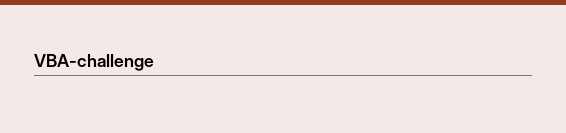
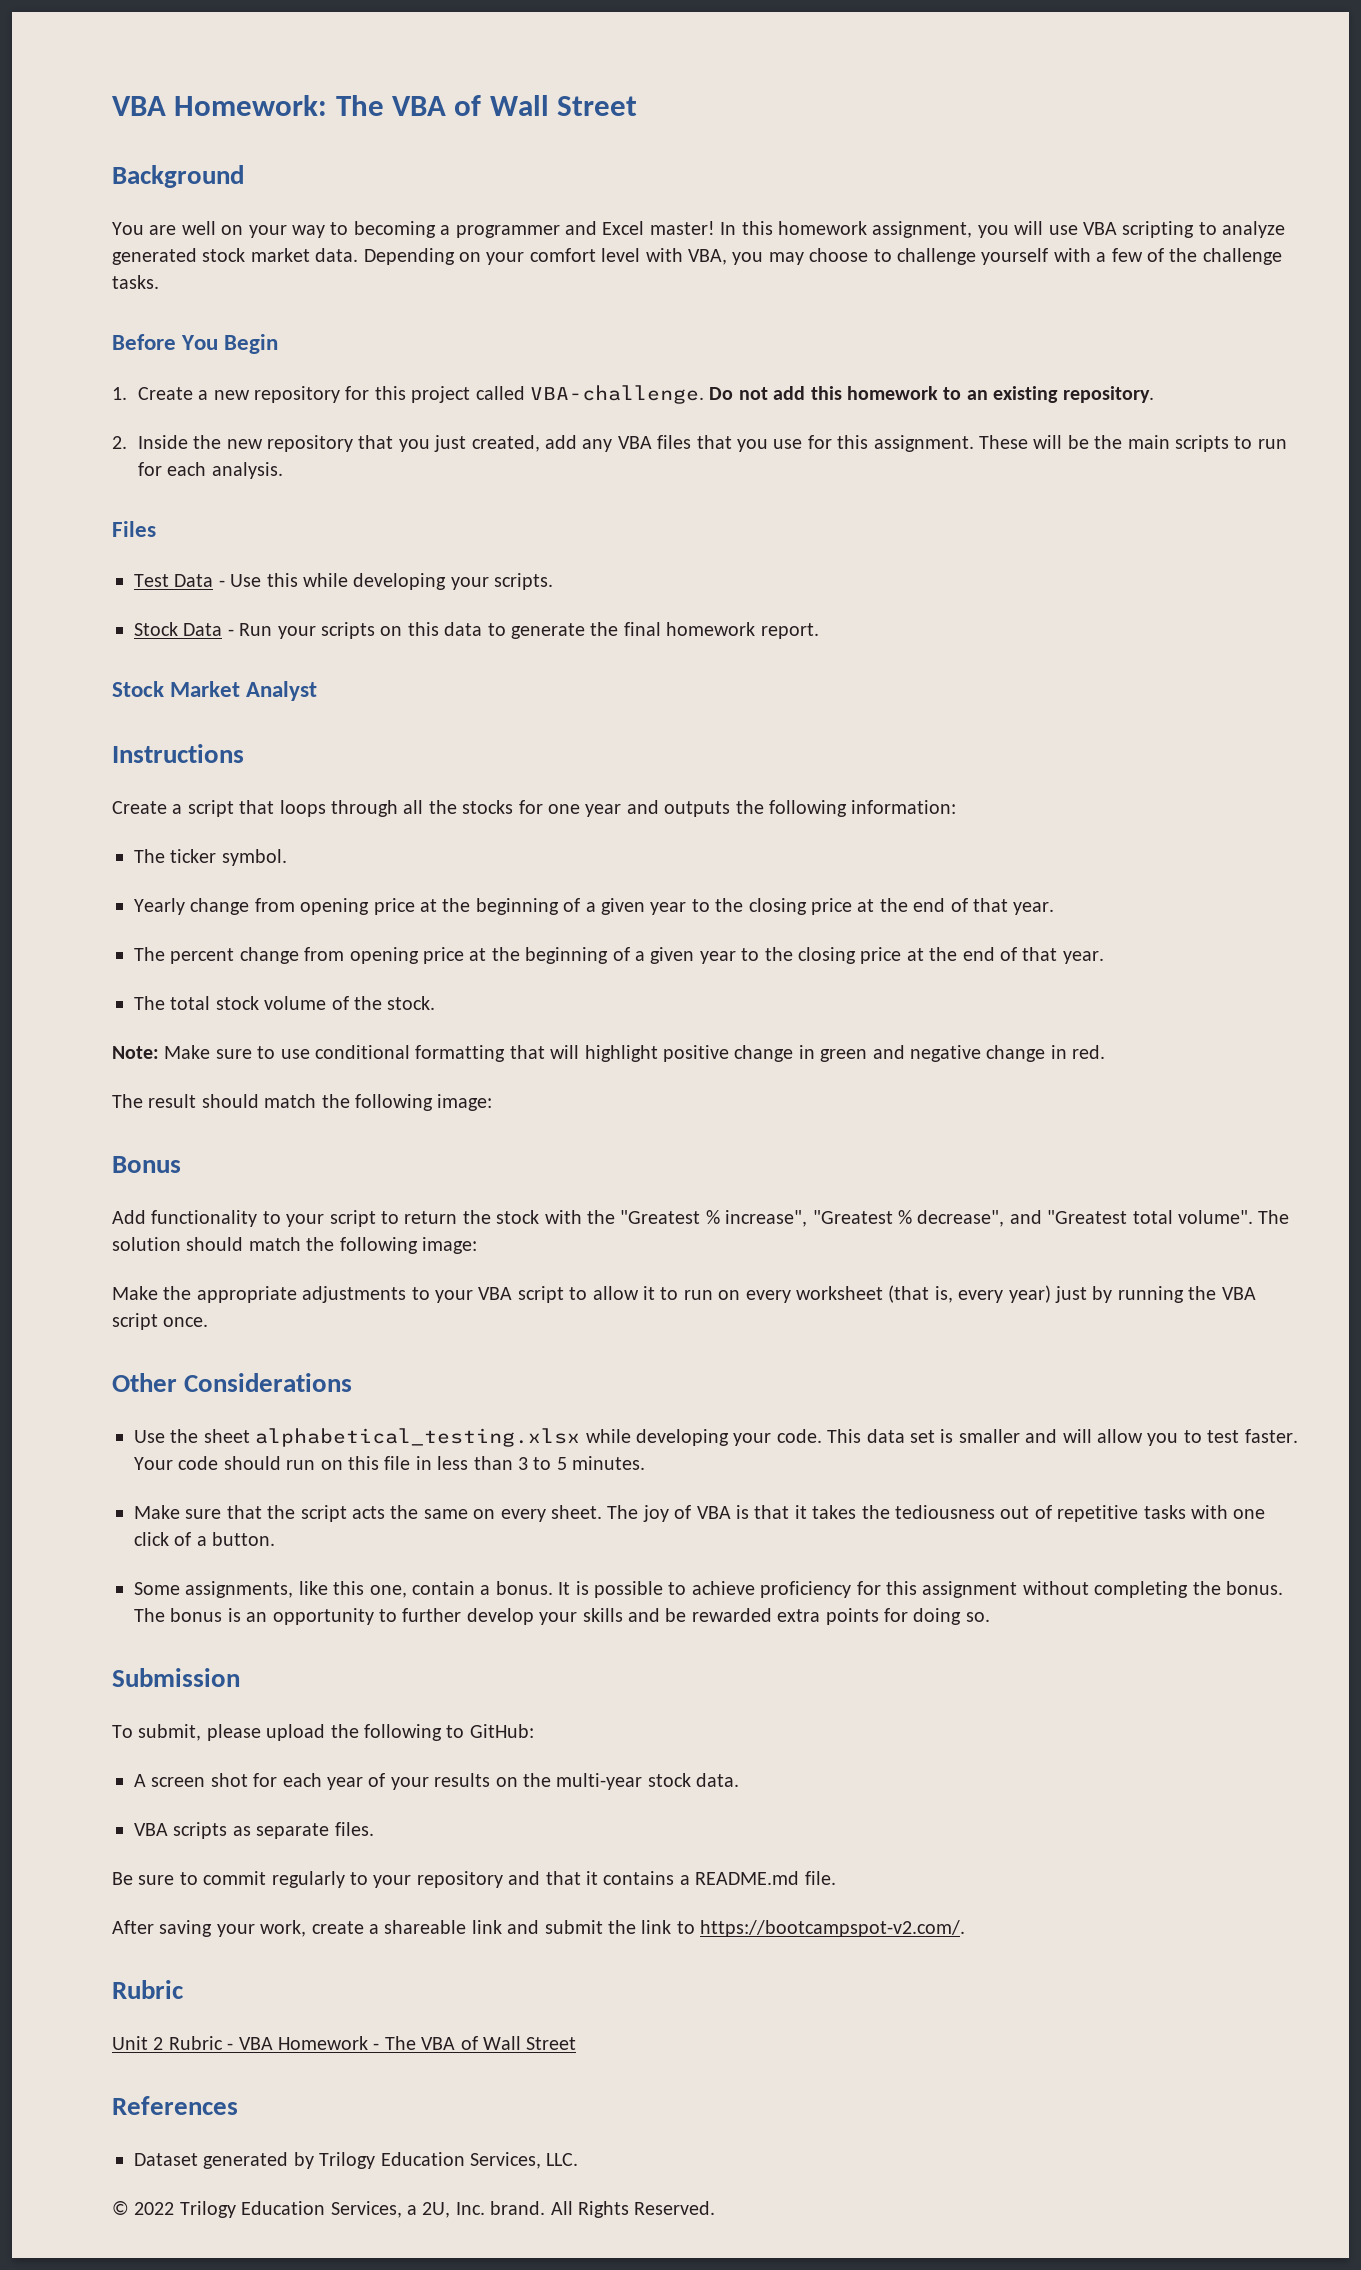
- VBA-challenge
+ VBA Homework: The VBA of Wall Street
+ Background
+ You are well on your way to becoming a programmer and Excel master! In this homework assignment, you will use VBA scripting to analyze generated stock market data. Depending on your comfort level with VBA, you may choose to challenge yourself with a few of the challenge tasks.
+ Before You Begin
+ 1. Create a new repository for this project called VBA-challenge. Do not add this homework to an existing repository.
+ 2. Inside the new repository that you just created, add any VBA files that you use for this assignment. These will be the main scripts to run for each analysis.
+ Files
+ Test Data - Use this while developing your scripts.
+ Stock Data - Run your scripts on this data to generate the final homework report.
+ Stock Market Analyst
+ Instructions
+ Create a script that loops through all the stocks for one year and outputs the following information:
+ The ticker symbol.
+ Yearly change from opening price at the beginning of a given year to the closing price at the end of that year.
+ The percent change from opening price at the beginning of a given year to the closing price at the end of that year.
+ The total stock volume of the stock.
+ Note: Make sure to use conditional formatting that will highlight positive change in green and negative change in red.
+ The result should match the following image:
+ Bonus
+ Add functionality to your script to return the stock with the "Greatest % increase", "Greatest % decrease", and "Greatest total volume". The solution should match the following image:
+ Make the appropriate adjustments to your VBA script to allow it to run on every worksheet (that is, every year) just by running the VBA script once.
+ Other Considerations
+ Use the sheet alphabetical_testing.xlsx while developing your code. This data set is smaller and will allow you to test faster. Your code should run on this file in less than 3 to 5 minutes.
+ Make sure that the script acts the same on every sheet. The joy of VBA is that it takes the tediousness out of repetitive tasks with one click of a button.
+ Some assignments, like this one, contain a bonus. It is possible to achieve proficiency for this assignment without completing the bonus. The bonus is an opportunity to further develop your skills and be rewarded extra points for doing so.
+ Submission
+ To submit, please upload the following to GitHub:
+ A screen shot for each year of your results on the multi-year stock data.
+ VBA scripts as separate files.
+ Be sure to commit regularly to your repository and that it contains a README.md file.
+ After saving your work, create a shareable link and submit the link to https://bootcampspot-v2.com/.
+ Rubric
+ Unit 2 Rubric - VBA Homework - The VBA of Wall Street
+ References
+ Dataset generated by Trilogy Education Services, LLC.
+ © 2022 Trilogy Education Services, a 2U, Inc. brand. All Rights Reserved.

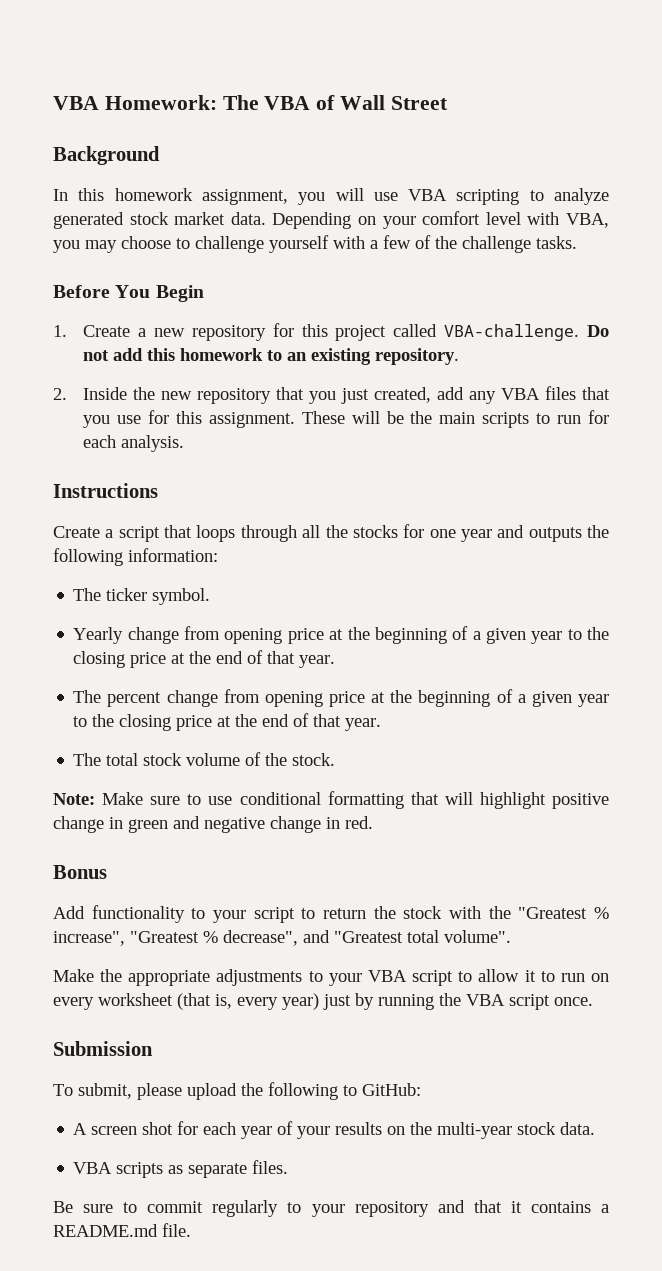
- You are well on your way to becoming a programmer and Excel master!
- Files
- Test Data - Use this while developing your scripts.
- Stock Data - Run your scripts on this data to generate the final homework report.
- Stock Market Analyst
- The result should match the following image:
- The solution should match the following image:
- Other Considerations
- Use the sheet alphabetical_testing.xlsx while developing your code. This data set is smaller and will allow you to test faster. Your code should run on this file in less than 3 to 5 minutes.
- Make sure that the script acts the same on every sheet. The joy of VBA is that it takes the tediousness out of repetitive tasks with one click of a button.
- Some assignments, like this one, contain a bonus. It is possible to achieve proficiency for this assignment without completing the bonus. The bonus is an opportunity to further develop your skills and be rewarded extra points for doing so.
- After saving your work, create a shareable link and submit the link to https://bootcampspot-v2.com/.
- Rubric
- Unit 2 Rubric - VBA Homework - The VBA of Wall Street
- References
- Dataset generated by Trilogy Education Services, LLC.
- © 2022 Trilogy Education Services, a 2U, Inc. brand. All Rights Reserved.

